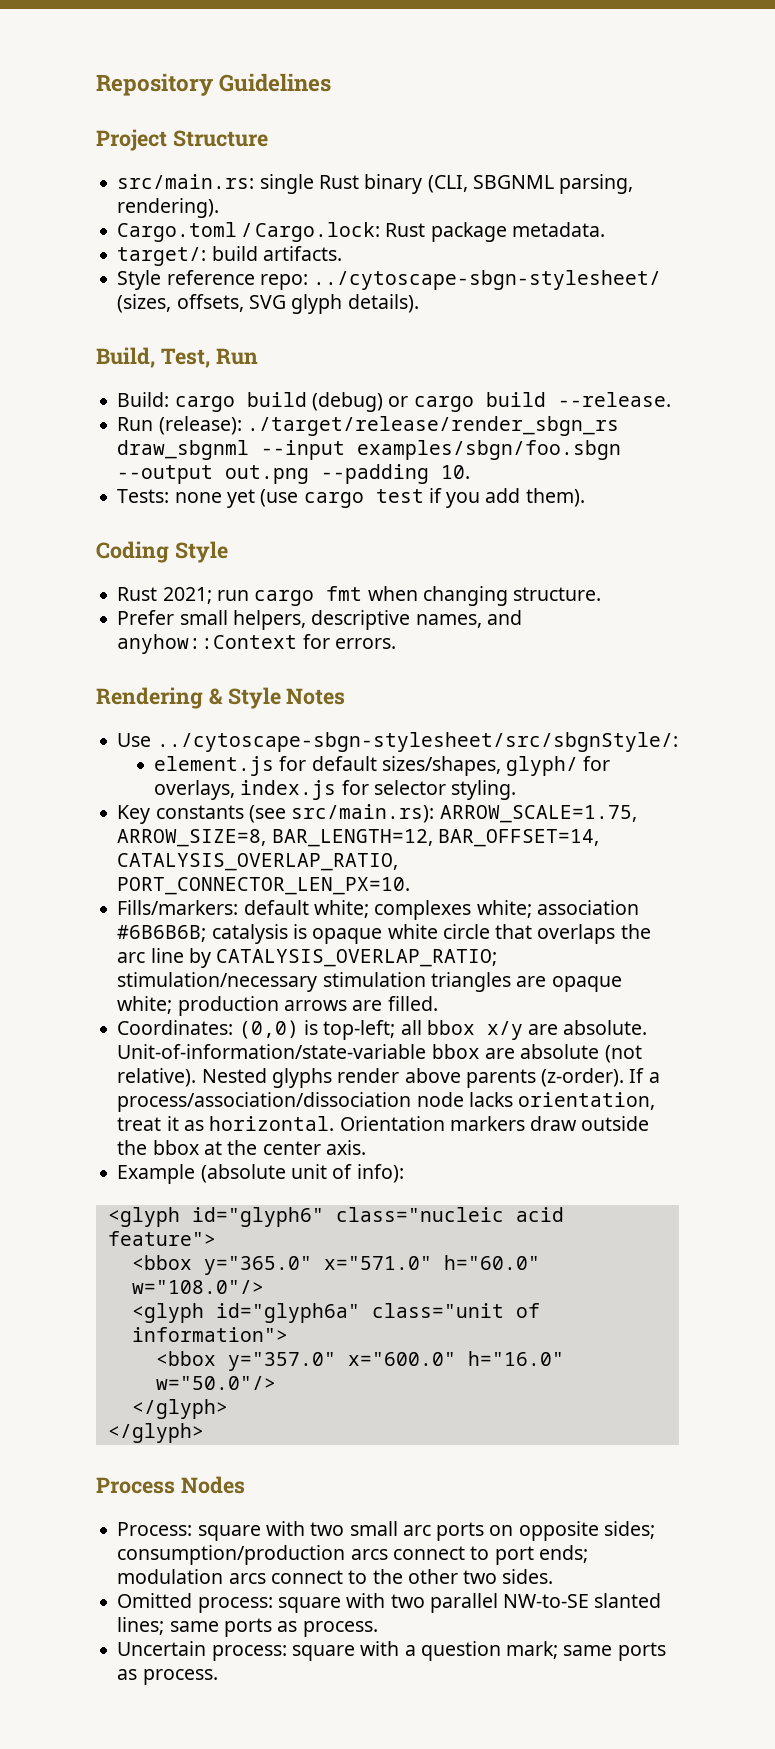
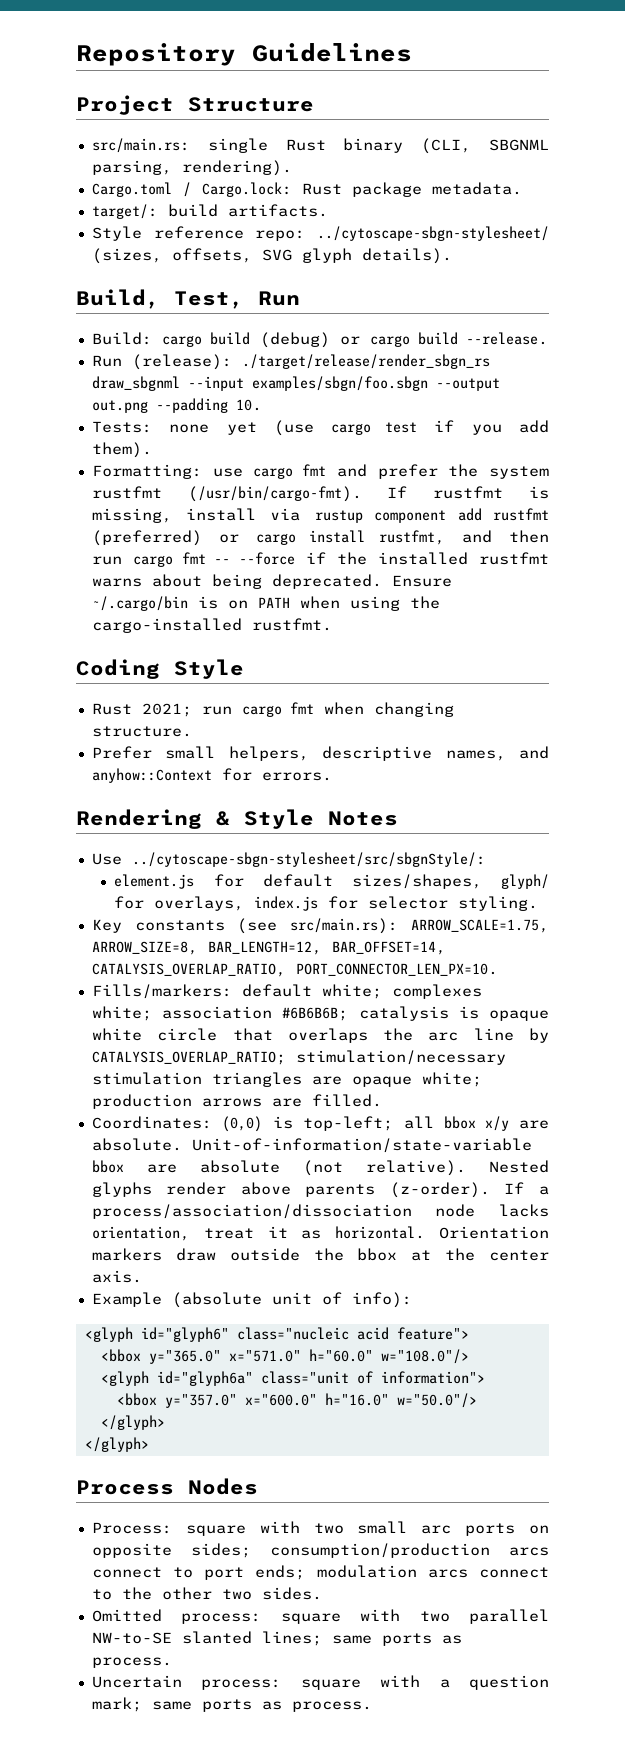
+ Formatting: use cargo fmt and prefer the system rustfmt (/usr/bin/cargo-fmt). If rustfmt is missing, install via rustup component add rustfmt (preferred) or cargo install rustfmt, and then run cargo fmt -- --force if the installed rustfmt warns about being deprecated. Ensure ~/.cargo/bin is on PATH when using the cargo-installed rustfmt.

